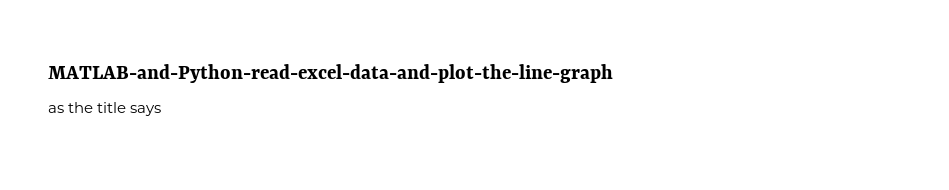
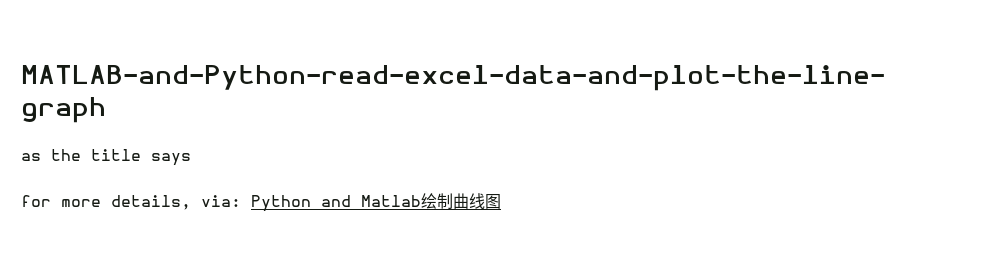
+ for more details, via: Python and Matlab绘制曲线图

